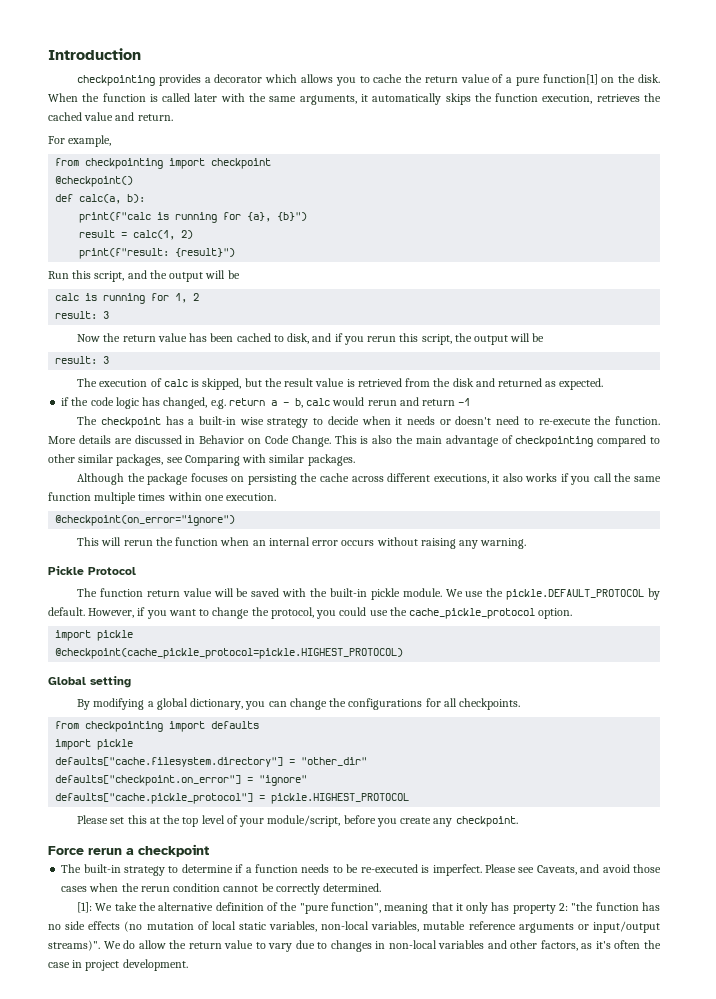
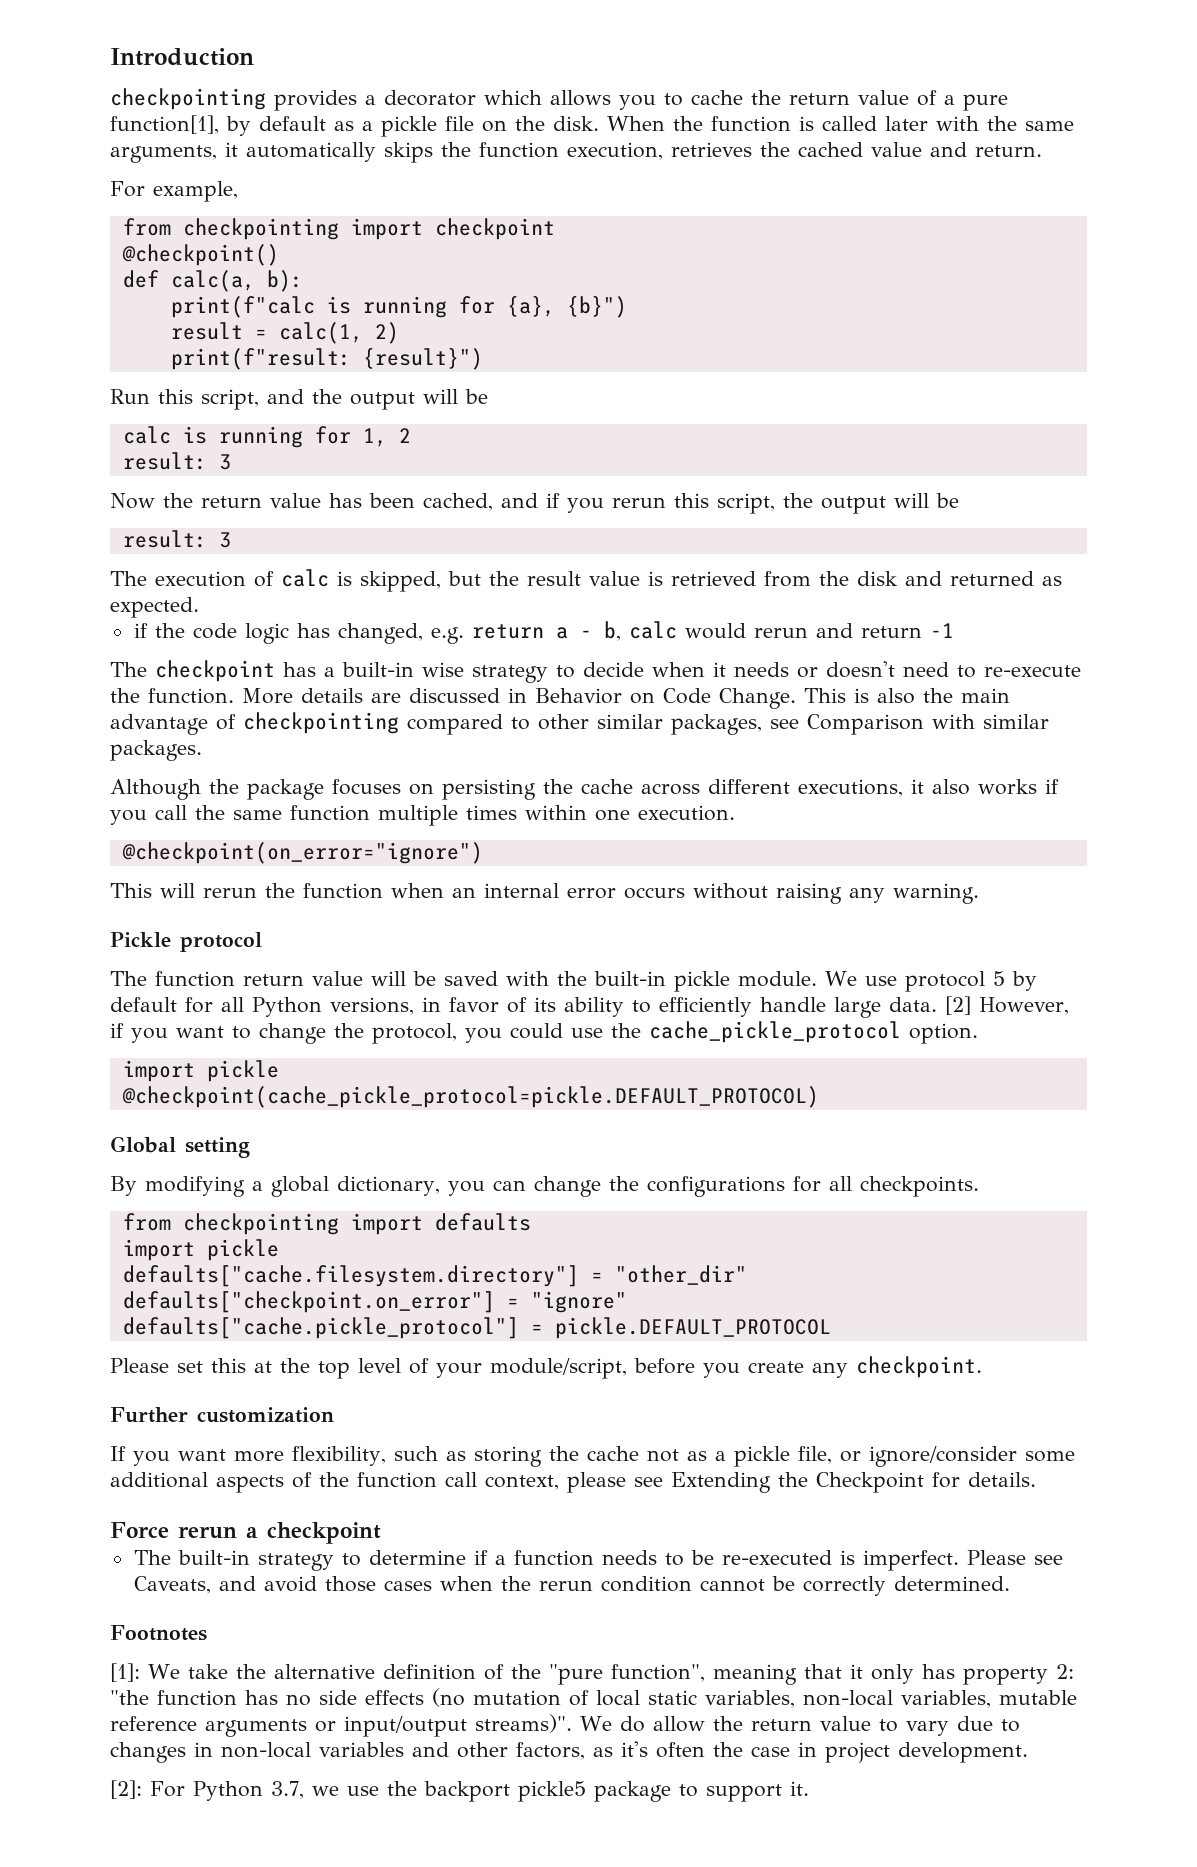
- checkpointing provides a decorator which allows you to cache the return value of a pure function[1] on the disk.
+ checkpointing provides a decorator which allows you to cache the return value of a pure function[1], by default as a pickle file on the disk.
- Now the return value has been cached to disk, and if you rerun this script, the output will be
+ Now the return value has been cached, and if you rerun this script, the output will be
- This is also the main advantage of checkpointing compared to other similar packages, see Comparing with similar packages.
+ This is also the main advantage of checkpointing compared to other similar packages, see Comparison with similar packages.
- Pickle Protocol
+ Pickle protocol
- We use the pickle.DEFAULT_PROTOCOL by default. However, if you want to change the protocol, you could use the cache_pickle_protocol option.
+ We use protocol 5 by default for all Python versions, in favor of its ability to efficiently handle large data. [2] However, if you want to change the protocol, you could use the cache_pickle_protocol option.
- @checkpoint(cache_pickle_protocol=pickle.HIGHEST_PROTOCOL)
+ @checkpoint(cache_pickle_protocol=pickle.DEFAULT_PROTOCOL)
- defaults["cache.pickle_protocol"] = pickle.HIGHEST_PROTOCOL
+ defaults["cache.pickle_protocol"] = pickle.DEFAULT_PROTOCOL
+ Further customization
+ If you want more flexibility, such as storing the cache not as a pickle file, or ignore/consider some additional aspects of the function call context, please see Extending the Checkpoint for details.
+ Footnotes
+ [2]: For Python 3.7, we use the backport pickle5 package to support it.

